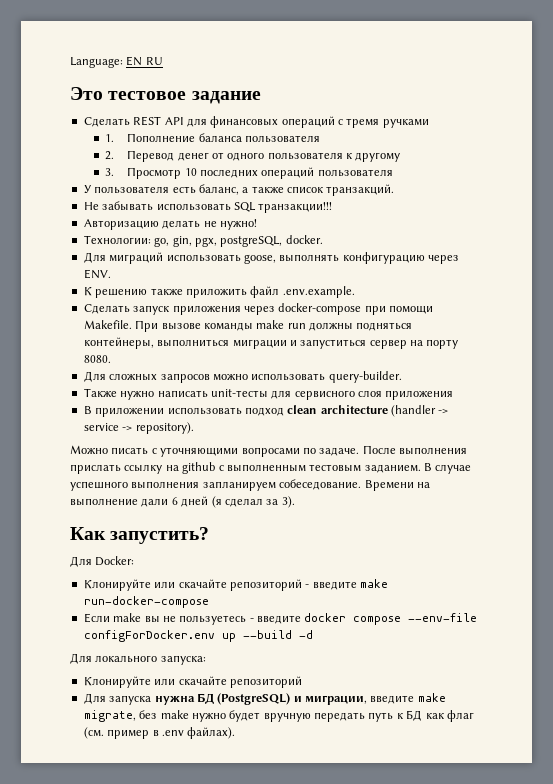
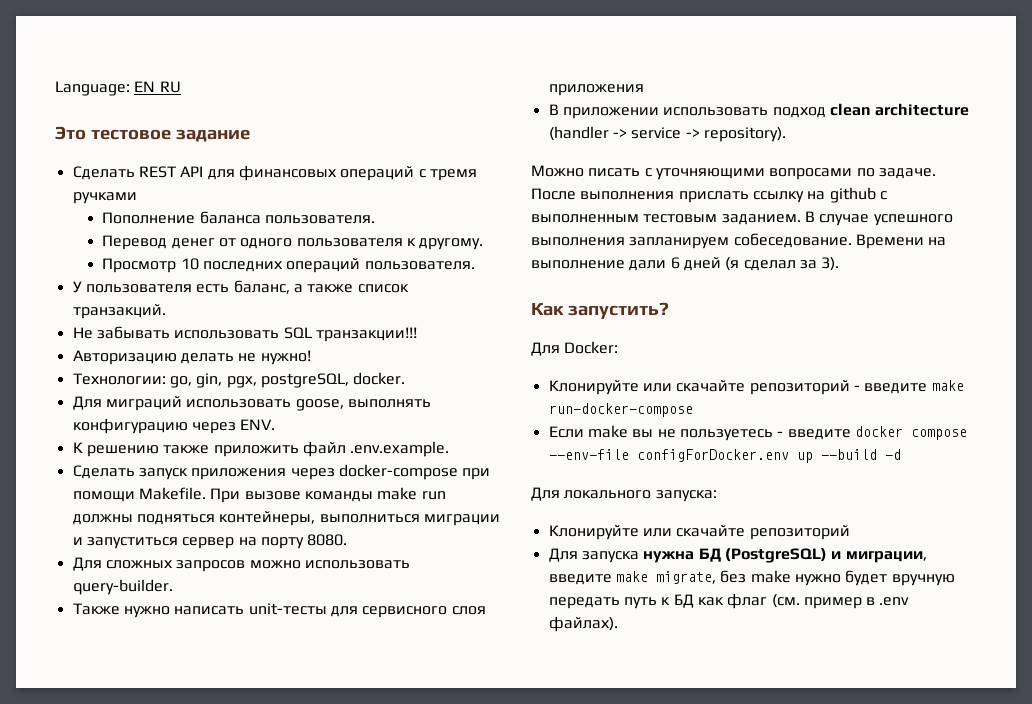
- 1. Пополнение баланса пользователя
- 2. Перевод денег от одного пользователя к другому
- 3. Просмотр 10 последних операций пользователя
+ Пополнение баланса пользователя.
+ Перевод денег от одного пользователя к другому.
+ Просмотр 10 последних операций пользователя.

